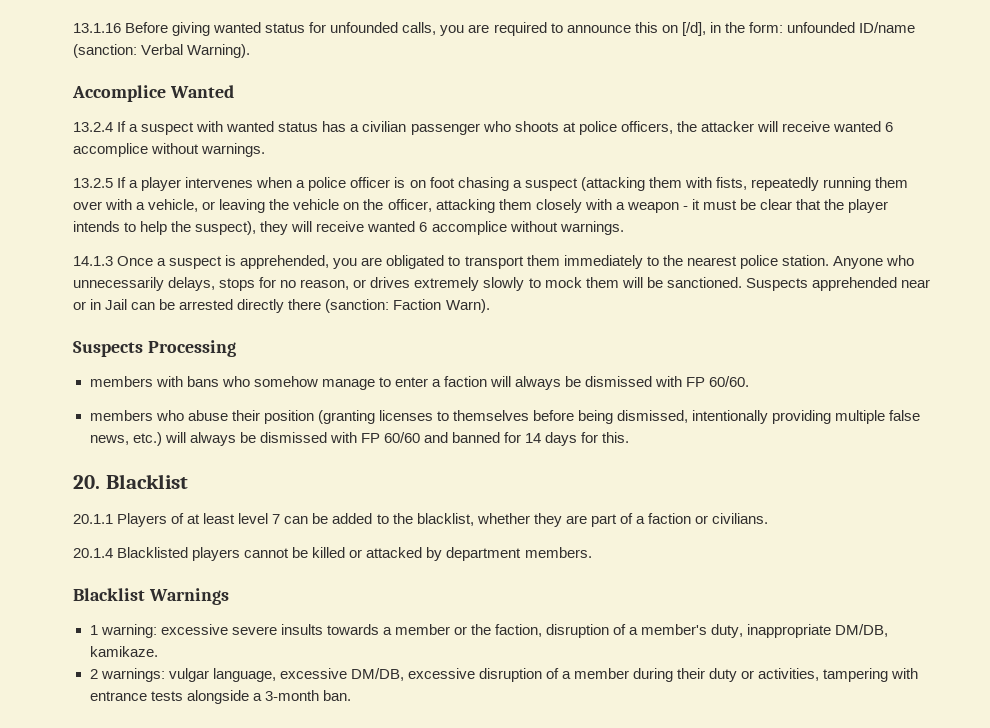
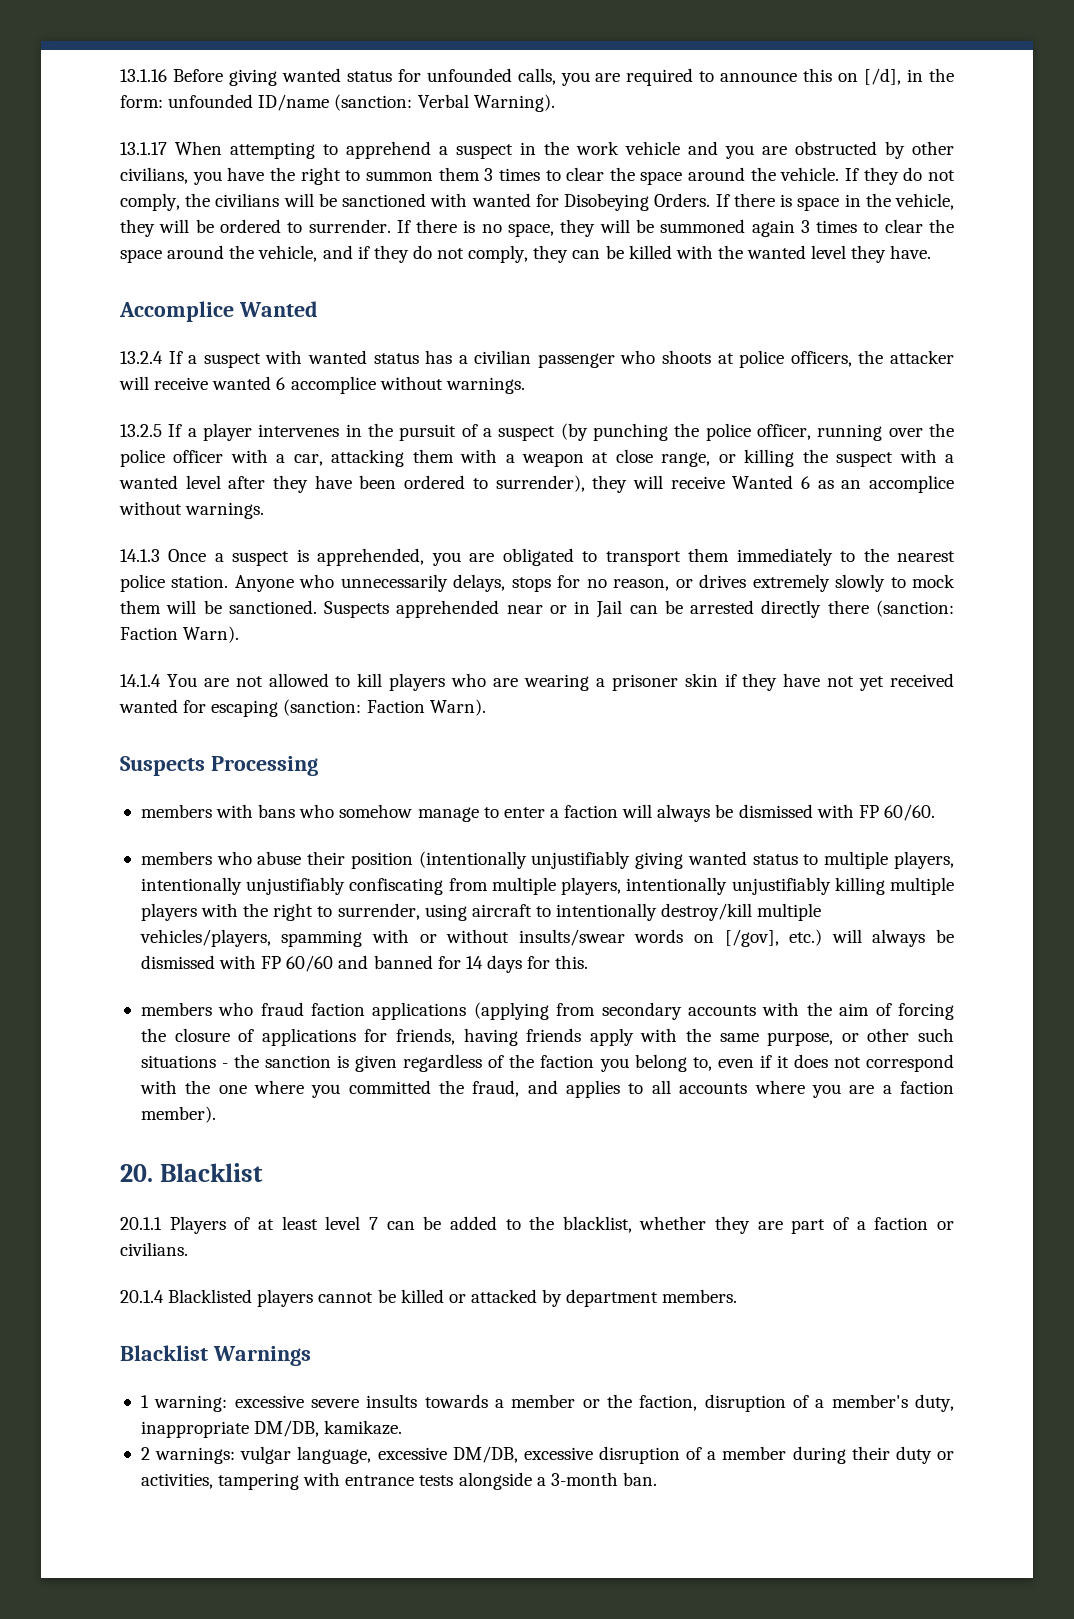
+ 13.1.17 When attempting to apprehend a suspect in the work vehicle and you are obstructed by other civilians, you have the right to summon them 3 times to clear the space around the vehicle. If they do not comply, the civilians will be sanctioned with wanted for Disobeying Orders. If there is space in the vehicle, they will be ordered to surrender. If there is no space, they will be summoned again 3 times to clear the space around the vehicle, and if they do not comply, they can be killed with the wanted level they have.
- 13.2.5 If a player intervenes when a police officer is on foot chasing a suspect (attacking them with fists, repeatedly running them over with a vehicle, or leaving the vehicle on the officer, attacking them closely with a weapon - it must be clear that the player intends to help the suspect), they will receive wanted 6 accomplice without warnings.
+ 13.2.5 If a player intervenes in the pursuit of a suspect (by punching the police officer, running over the police officer with a car, attacking them with a weapon at close range, or killing the suspect with a wanted level after they have been ordered to surrender), they will receive Wanted 6 as an accomplice without warnings.
+ 14.1.4 You are not allowed to kill players who are wearing a prisoner skin if they have not yet received wanted for escaping (sanction: Faction Warn).
- members who abuse their position (granting licenses to themselves before being dismissed, intentionally providing multiple false news, etc.) will always be dismissed with FP 60/60 and banned for 14 days for this.
+ members who abuse their position (intentionally unjustifiably giving wanted status to multiple players, intentionally unjustifiably confiscating from multiple players, intentionally unjustifiably killing multiple players with the right to surrender, using aircraft to intentionally destroy/kill multiple vehicles/players, spamming with or without insults/swear words on [/gov], etc.) will always be dismissed with FP 60/60 and banned for 14 days for this.
+ members who fraud faction applications (applying from secondary accounts with the aim of forcing the closure of applications for friends, having friends apply with the same purpose, or other such situations - the sanction is given regardless of the faction you belong to, even if it does not correspond with the one where you committed the fraud, and applies to all accounts where you are a faction member).

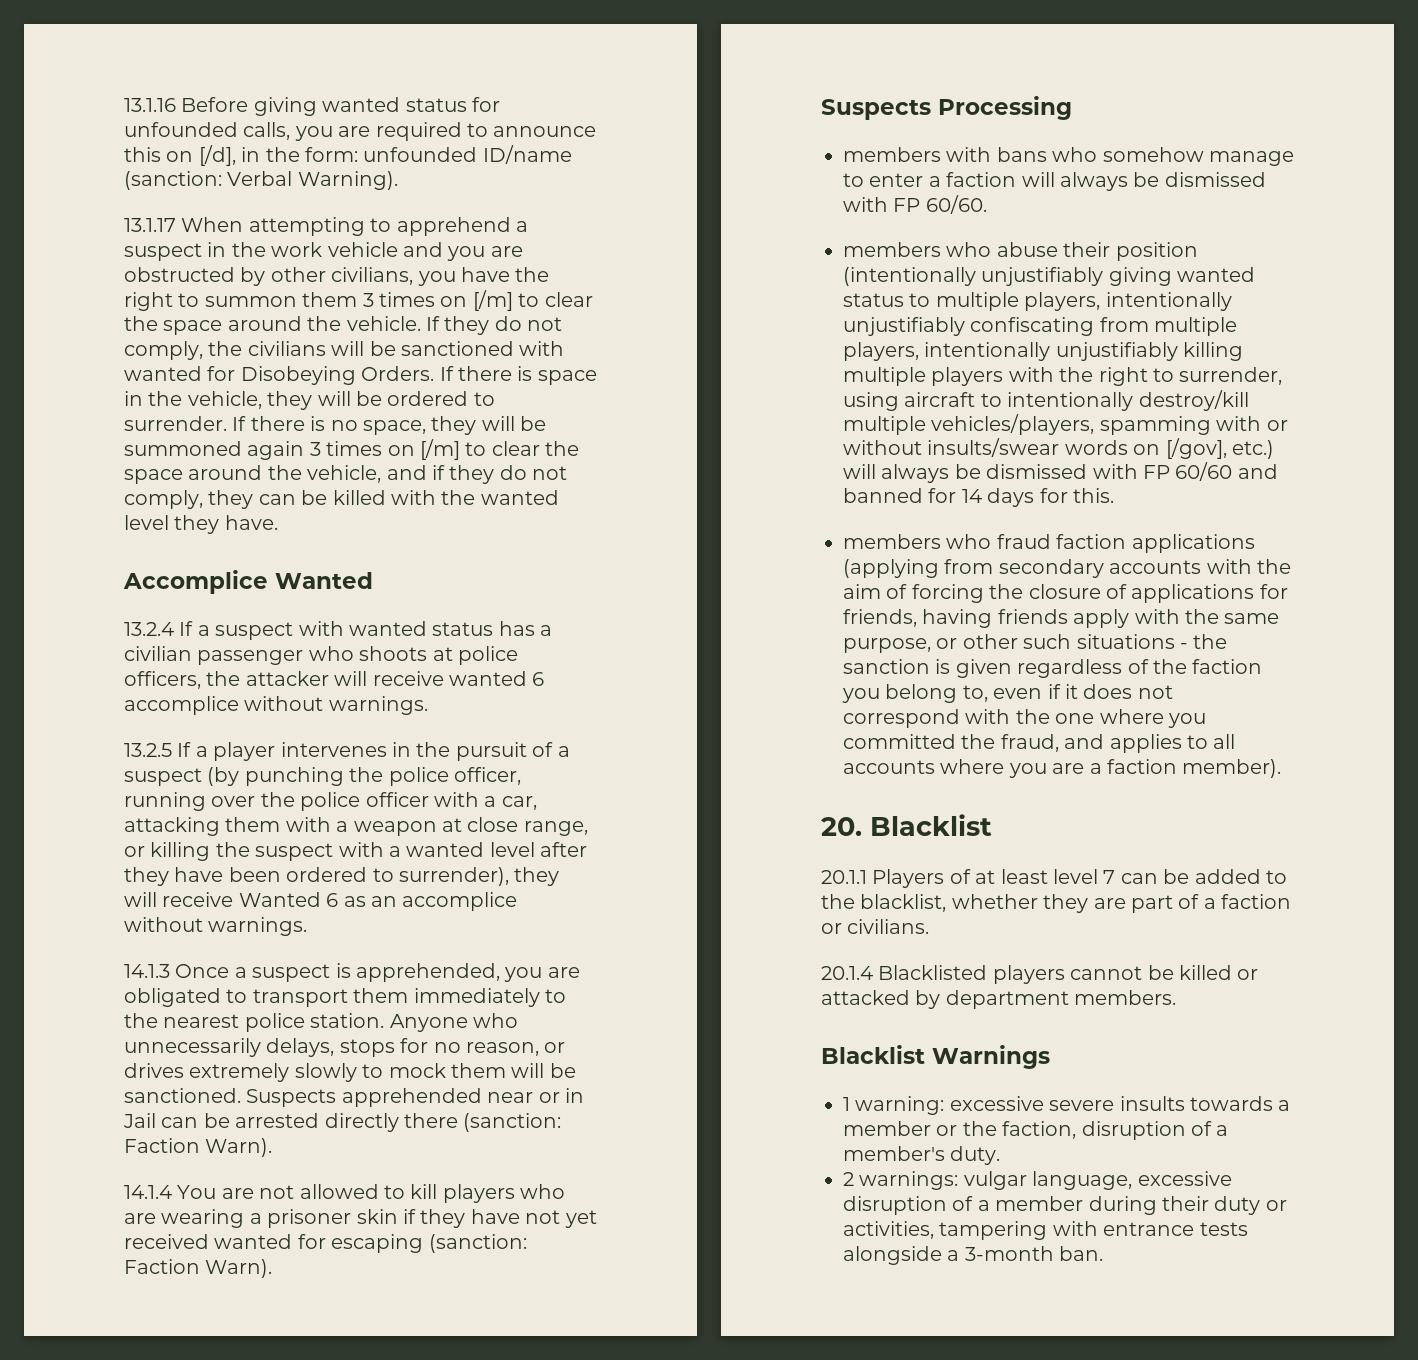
- 13.1.17 When attempting to apprehend a suspect in the work vehicle and you are obstructed by other civilians, you have the right to summon them 3 times to clear the space around the vehicle.
+ 13.1.17 When attempting to apprehend a suspect in the work vehicle and you are obstructed by other civilians, you have the right to summon them 3 times on [/m] to clear the space around the vehicle.
- If there is no space, they will be summoned again 3 times to clear the space around the vehicle, and if they do not comply, they can be killed with the wanted level they have.
+ If there is no space, they will be summoned again 3 times on [/m] to clear the space around the vehicle, and if they do not comply, they can be killed with the wanted level they have.
- 1 warning: excessive severe insults towards a member or the faction, disruption of a member's duty, inappropriate DM/DB, kamikaze.
+ 1 warning: excessive severe insults towards a member or the faction, disruption of a member's duty.
- 2 warnings: vulgar language, excessive DM/DB, excessive disruption of a member during their duty or activities, tampering with entrance tests alongside a 3-month ban.
+ 2 warnings: vulgar language, excessive disruption of a member during their duty or activities, tampering with entrance tests alongside a 3-month ban.

